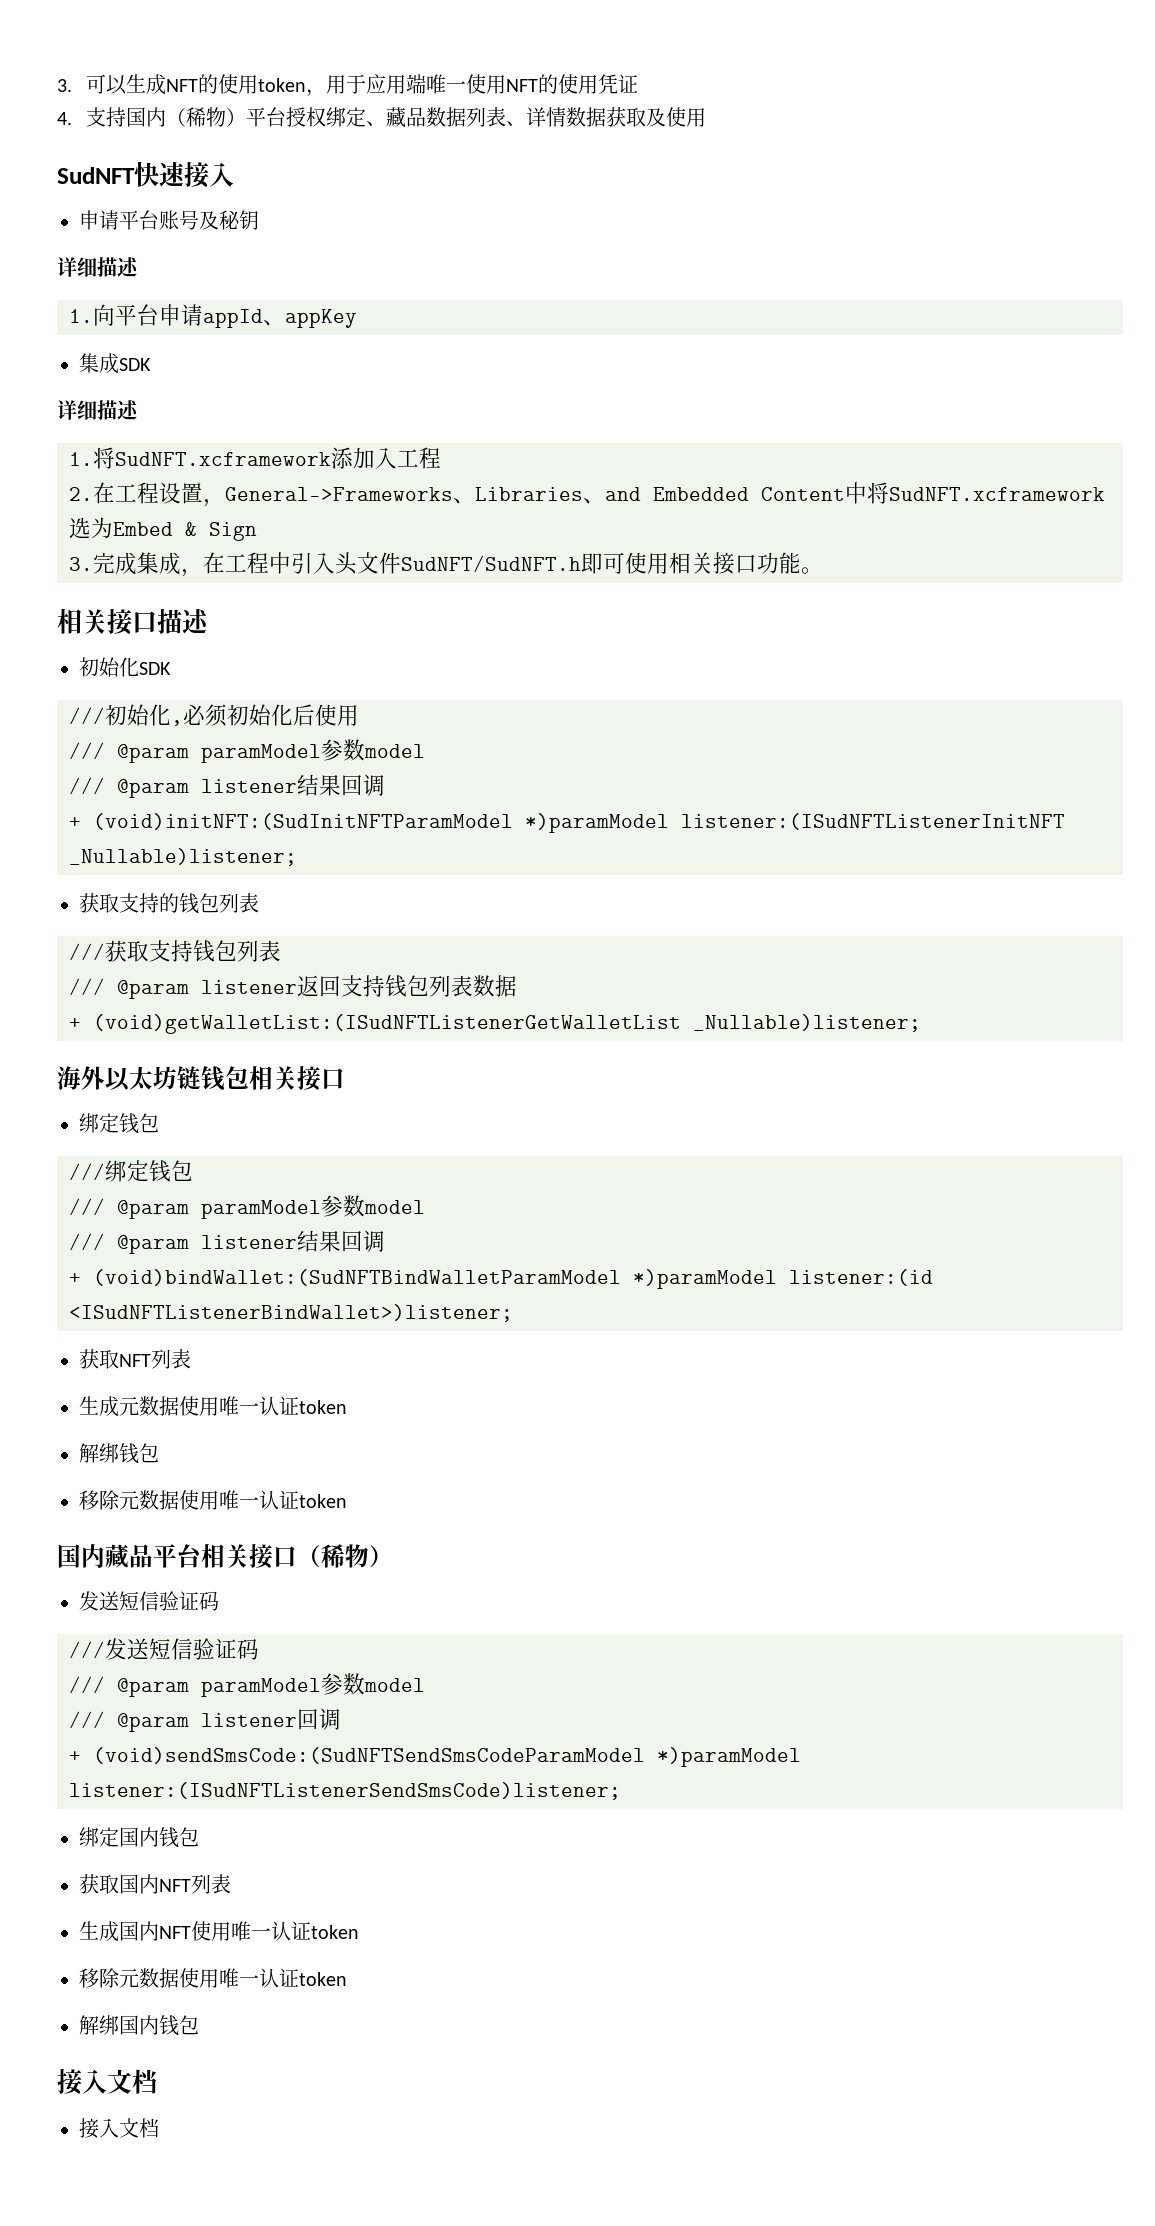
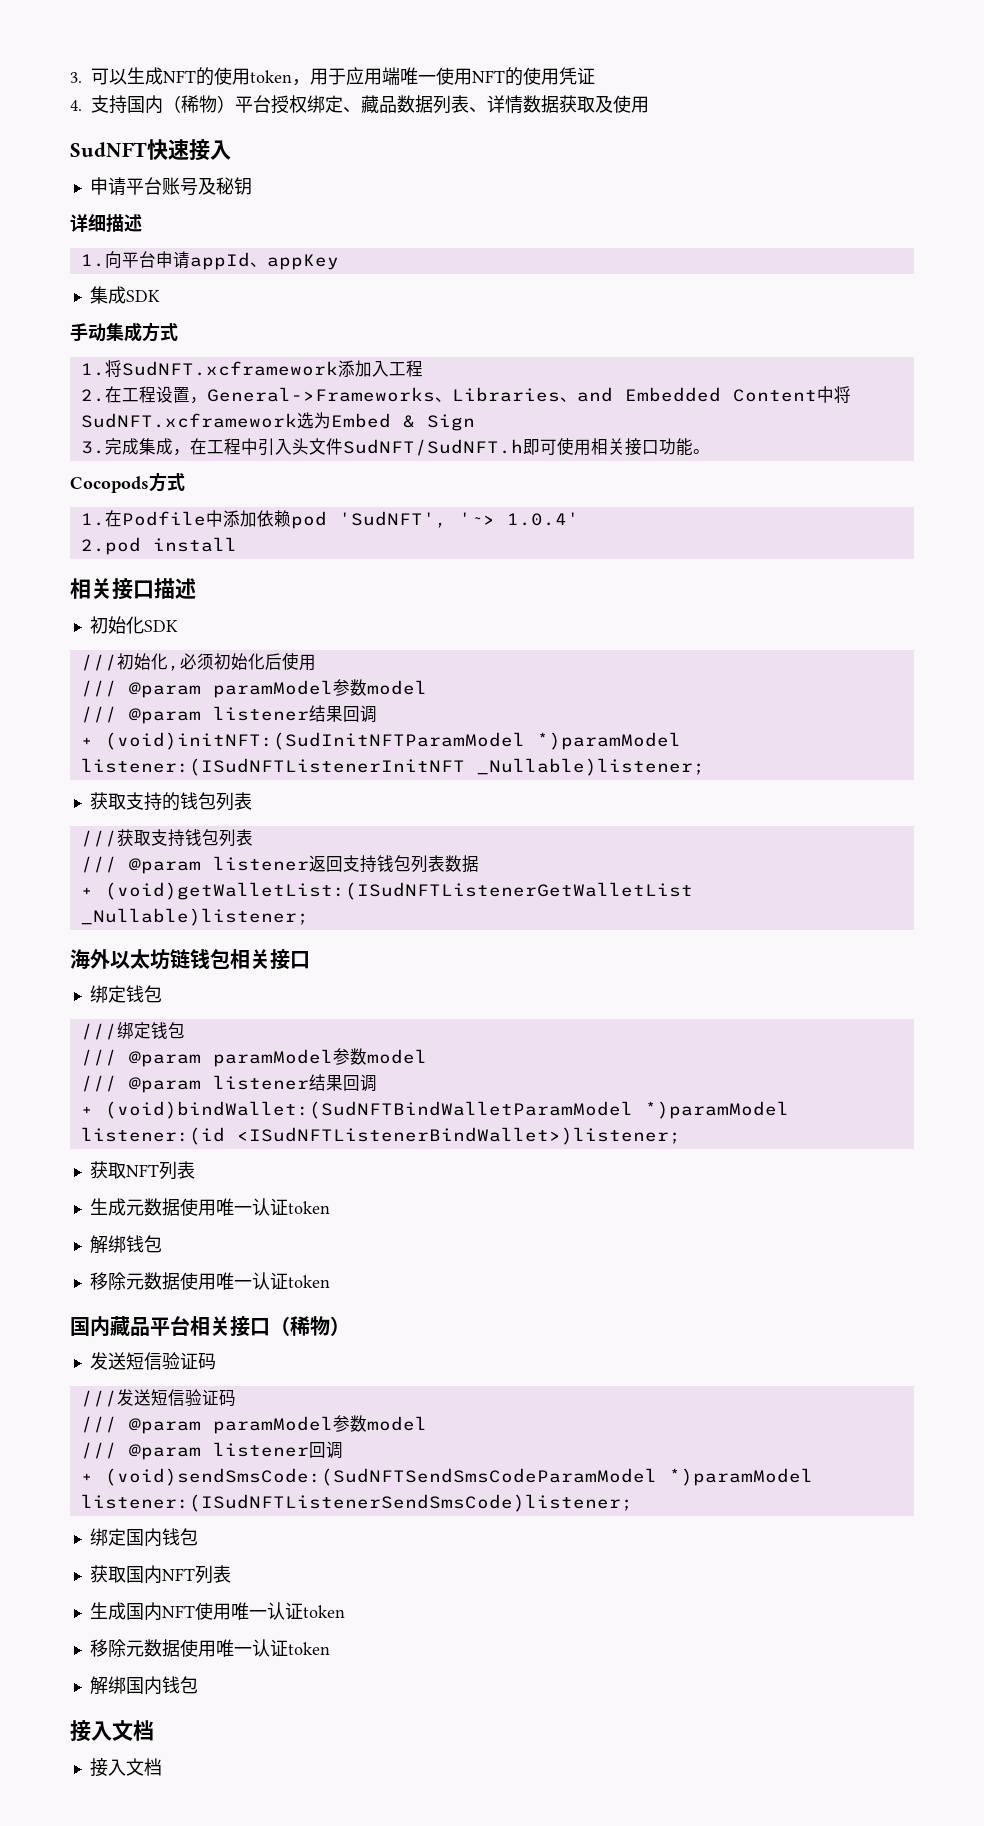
  集成SDK
- 详细描述
+ 手动集成方式
+ Cocopods方式
+ 1.在Podfile中添加依赖pod 'SudNFT', '~> 1.0.4'
+ 2.pod install

